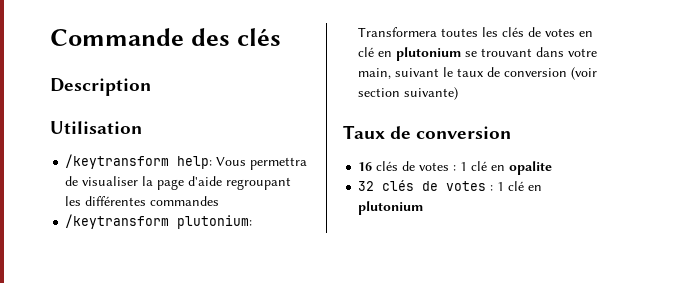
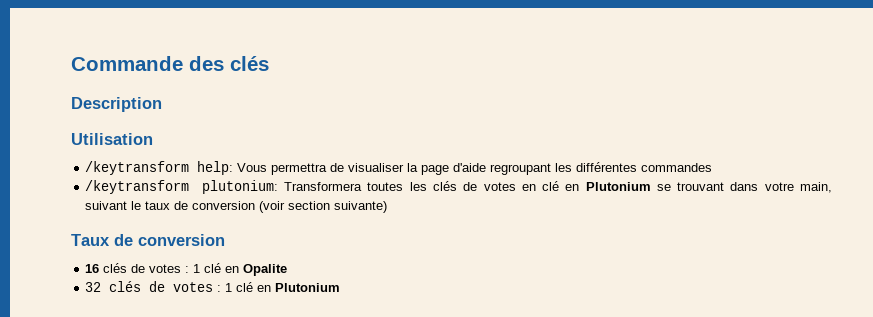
- /keytransform plutonium: Transformera toutes les clés de votes en clé en plutonium se trouvant dans votre main, suivant le taux de conversion (voir section suivante)
+ /keytransform plutonium: Transformera toutes les clés de votes en clé en Plutonium se trouvant dans votre main, suivant le taux de conversion (voir section suivante)
- 16 clés de votes : 1 clé en opalite
+ 16 clés de votes : 1 clé en Opalite
- 32 clés de votes : 1 clé en plutonium
+ 32 clés de votes : 1 clé en Plutonium

